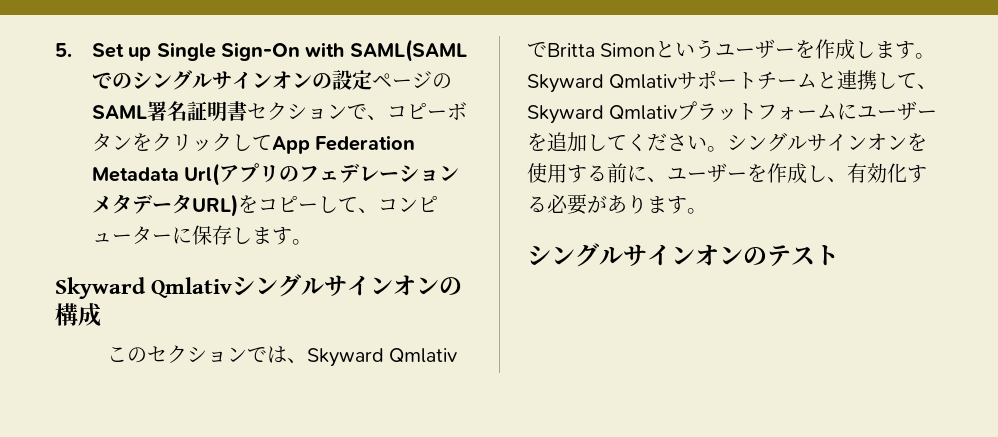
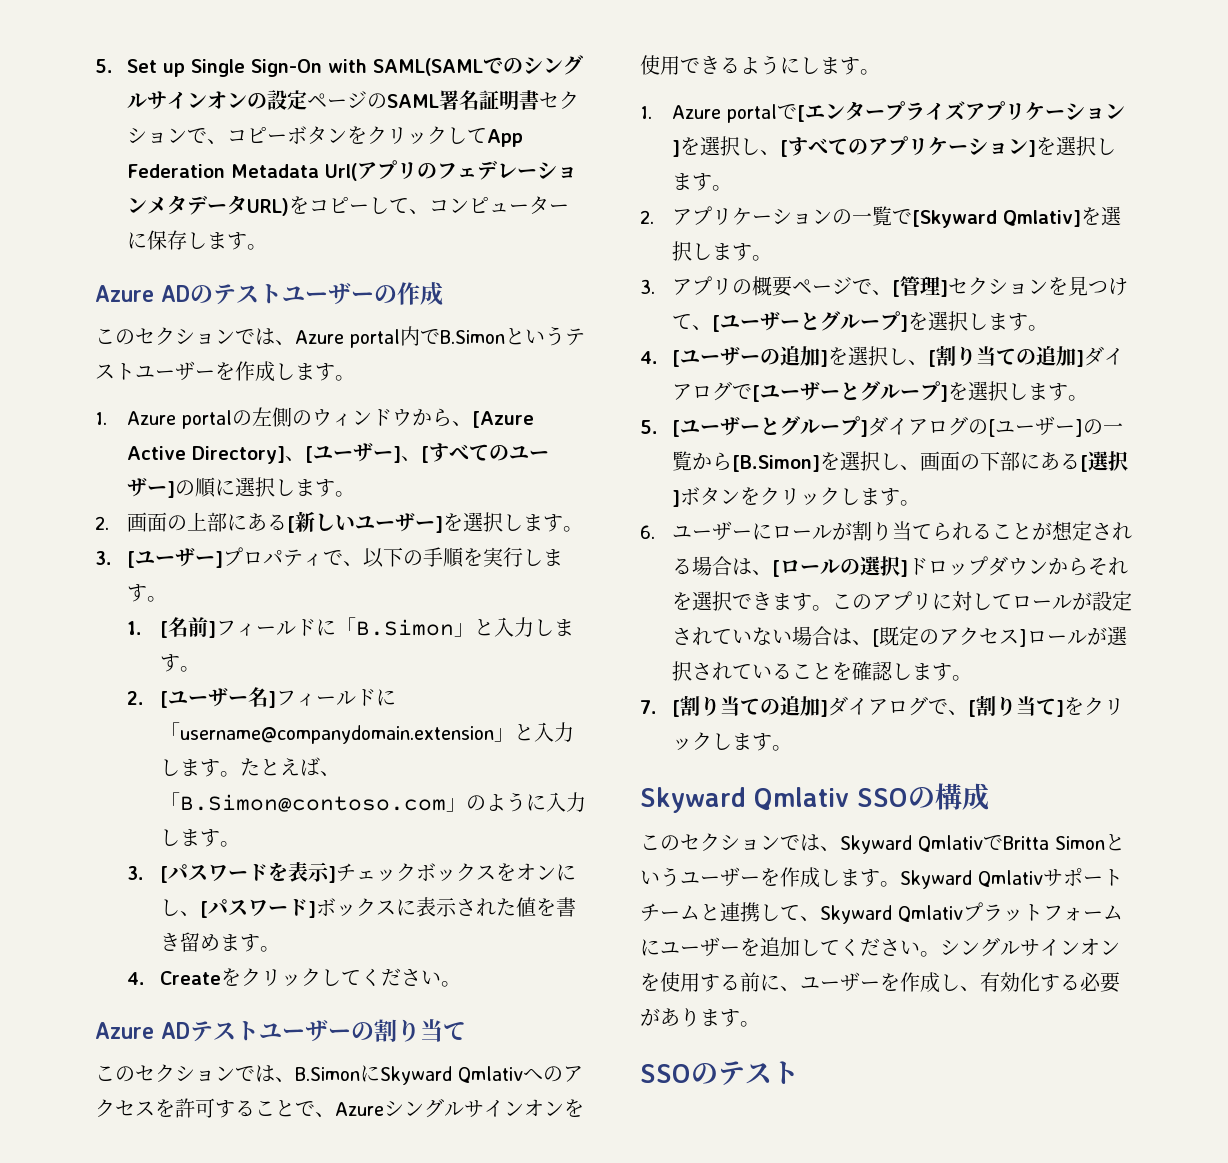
- Skyward Qmlativシングルサインオンの構成
+ Azure ADのテストユーザーの作成
+ このセクションでは、Azure portal内でB.Simonというテストユーザーを作成します。
+ 1. Azure portalの左側のウィンドウから、[Azure Active Directory]、[ユーザー]、[すべてのユーザー]の順に選択します。
+ 2.画面の上部にある[新しいユーザー]を選択します。
+ 3. [ユーザー]プロパティで、以下の手順を実行します。
+ 1. [名前]フィールドに「B.Simon」と入力します。
+ 2. [ユーザー名]フィールドに「username@companydomain.extension」と入力します。たとえば、「B.Simon@contoso.com」のように入力します。
+ 3. [パスワードを表示]チェックボックスをオンにし、[パスワード]ボックスに表示された値を書き留めます。
+ 4. Createをクリックしてください。
+ Azure ADテストユーザーの割り当て
+ このセクションでは、B.SimonにSkyward Qmlativへのアクセスを許可することで、Azureシングルサインオンを使用できるようにします。
+ 1. Azure portalで[エンタープライズアプリケーション]を選択し、[すべてのアプリケーション]を選択します。
+ 2.アプリケーションの一覧で[Skyward Qmlativ]を選択します。
+ 3.アプリの概要ページで、[管理]セクションを見つけて、[ユーザーとグループ]を選択します。
+ 4. [ユーザーの追加]を選択し、[割り当ての追加]ダイアログで[ユーザーとグループ]を選択します。
+ 5. [ユーザーとグループ]ダイアログの[ユーザー]の一覧から[B.Simon]を選択し、画面の下部にある[選択]ボタンをクリックします。
+ 6.ユーザーにロールが割り当てられることが想定される場合は、[ロールの選択]ドロップダウンからそれを選択できます。このアプリに対してロールが設定されていない場合は、[既定のアクセス]ロールが選択されていることを確認します。
+ 7. [割り当ての追加]ダイアログで、[割り当て]をクリックします。
+ Skyward Qmlativ SSOの構成
- シングルサインオンのテスト
+ SSOのテスト

